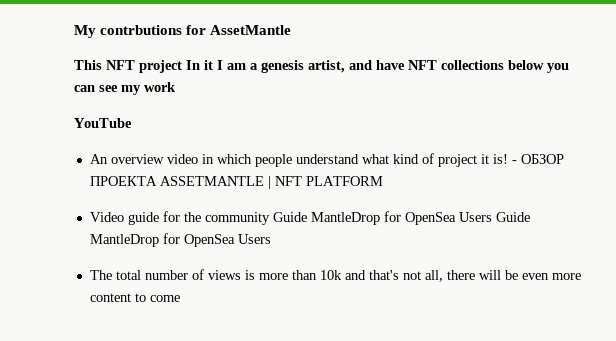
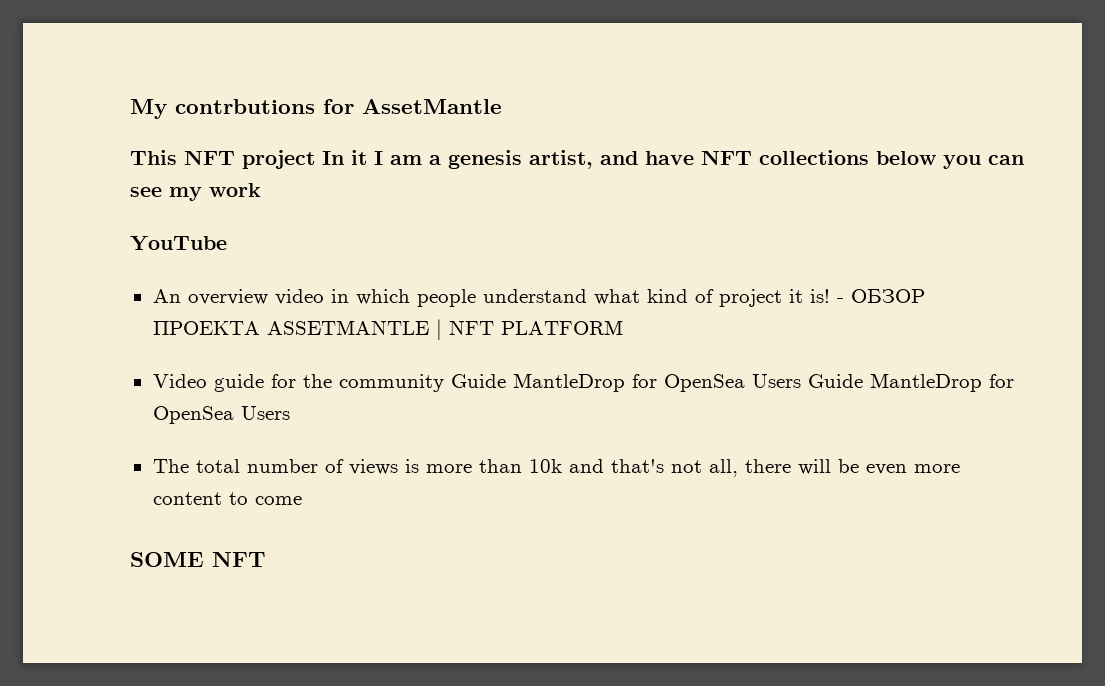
+ SOME NFT

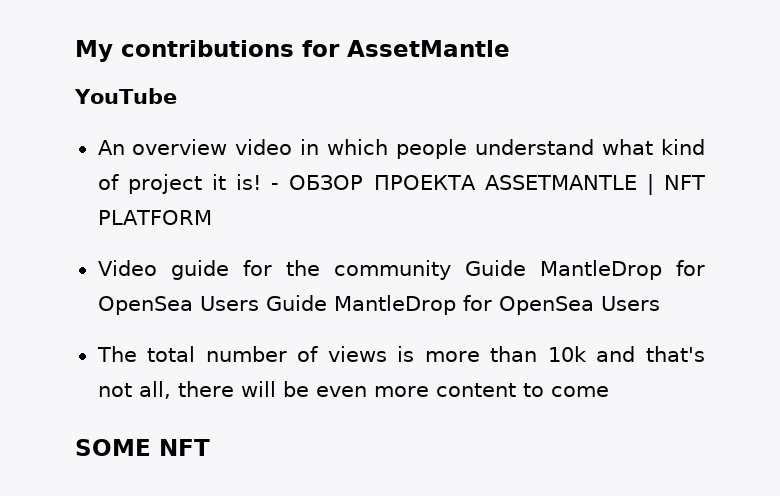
- My contrbutions for AssetMantle
+ My contributions for AssetMantle
- This NFT project In it I am a genesis artist, and have NFT collections below you can see my work

